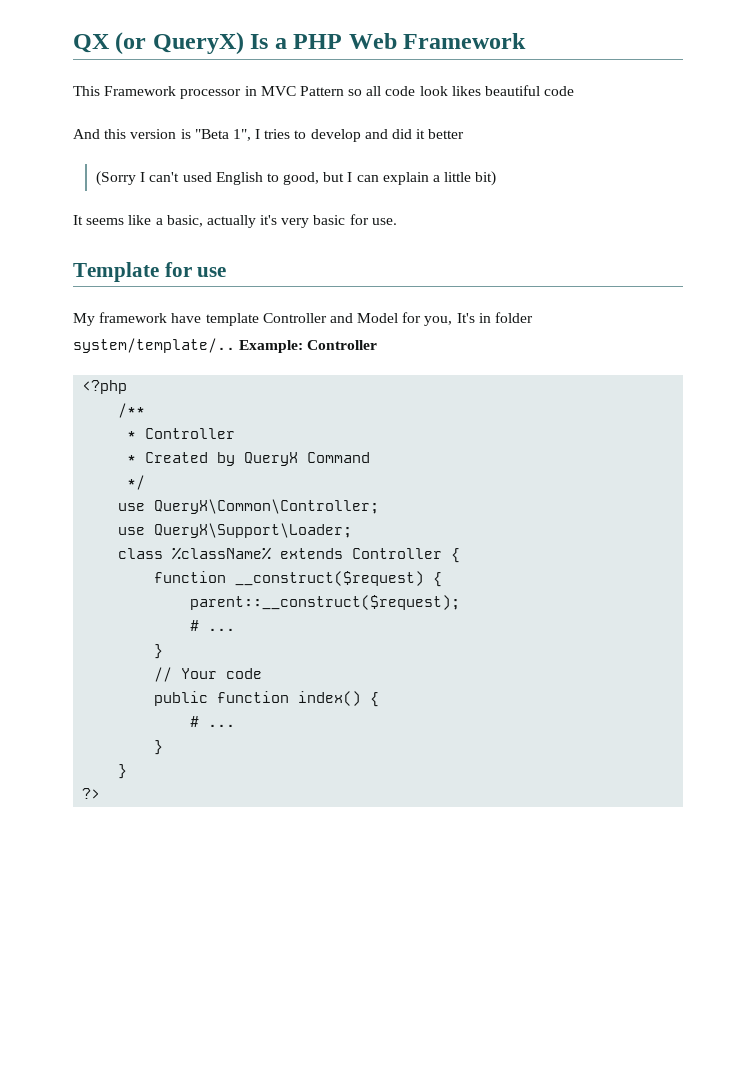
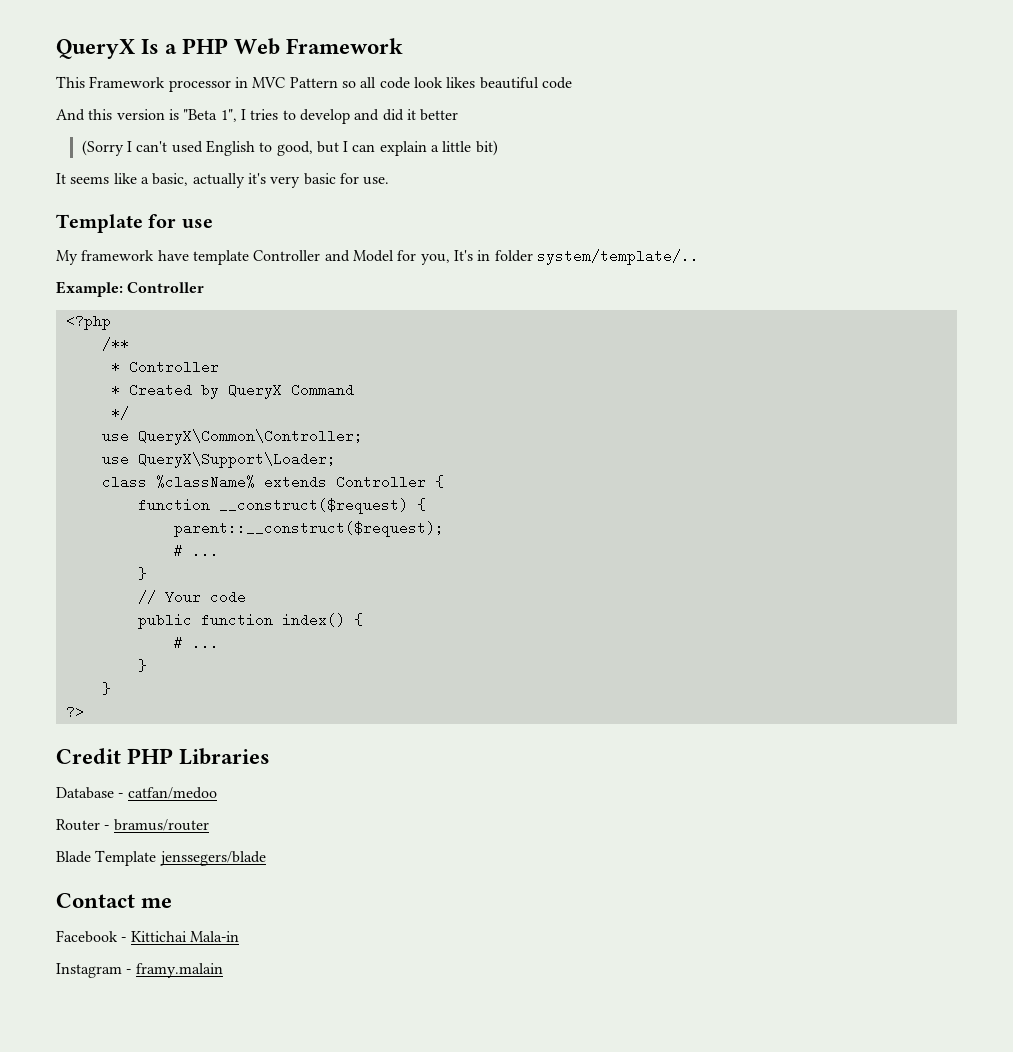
- QX (or QueryX) Is a PHP Web Framework
+ QueryX Is a PHP Web Framework
- My framework have template Controller and Model for you, It's in folder system/template/.. Example: Controller
+ My framework have template Controller and Model for you, It's in folder system/template/..
+ Example: Controller
+ Credit PHP Libraries
+ Database - catfan/medoo
+ Router - bramus/router
+ Blade Template jenssegers/blade
+ Contact me
+ Facebook - Kittichai Mala-in
+ Instagram - framy.malain

